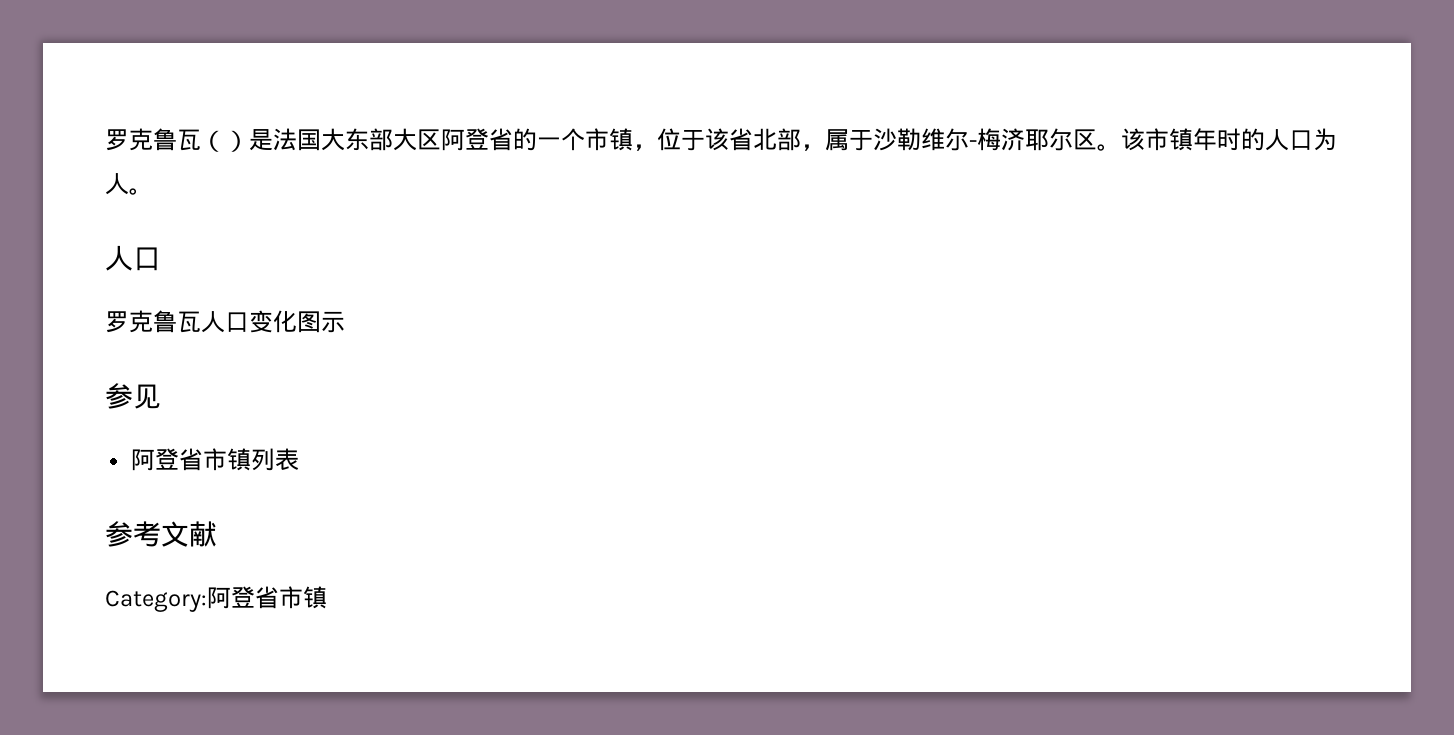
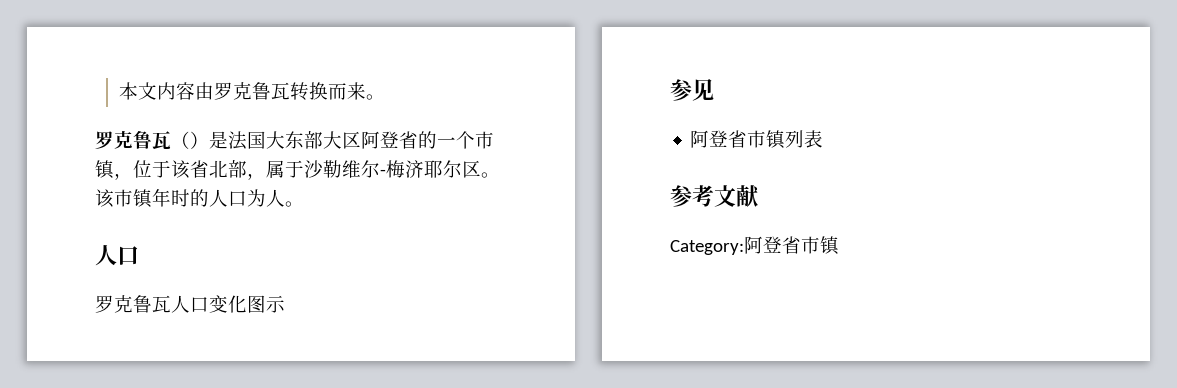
+ 本文内容由罗克鲁瓦转换而来。

